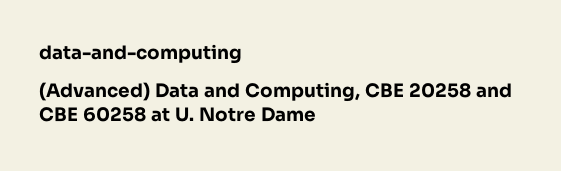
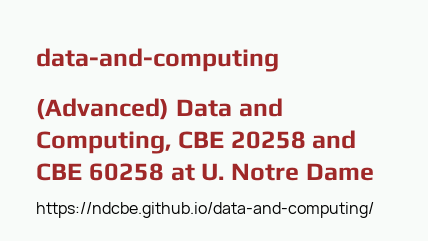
+ https://ndcbe.github.io/data-and-computing/

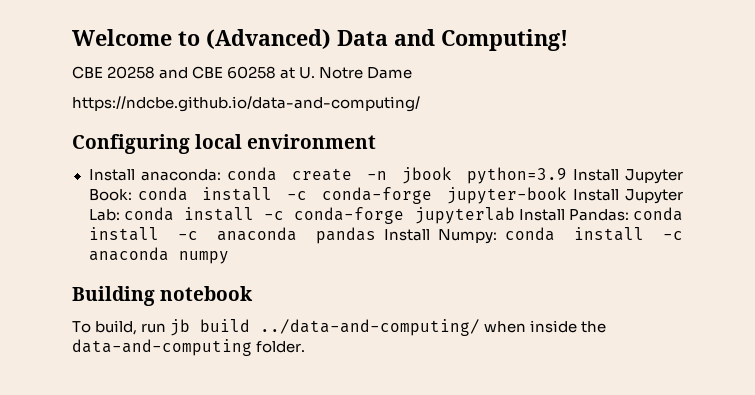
- data-and-computing
- (Advanced) Data and Computing, CBE 20258 and CBE 60258 at U. Notre Dame
+ Welcome to (Advanced) Data and Computing!
+ CBE 20258 and CBE 60258 at U. Notre Dame
+ Configuring local environment
+ Install anaconda: conda create -n jbook python=3.9 Install Jupyter Book: conda install -c conda-forge jupyter-book Install Jupyter Lab: conda install -c conda-forge jupyterlab Install Pandas: conda install -c anaconda pandas Install Numpy: conda install -c anaconda numpy
+ Building notebook
+ To build, run jb build ../data-and-computing/ when inside the data-and-computing folder.

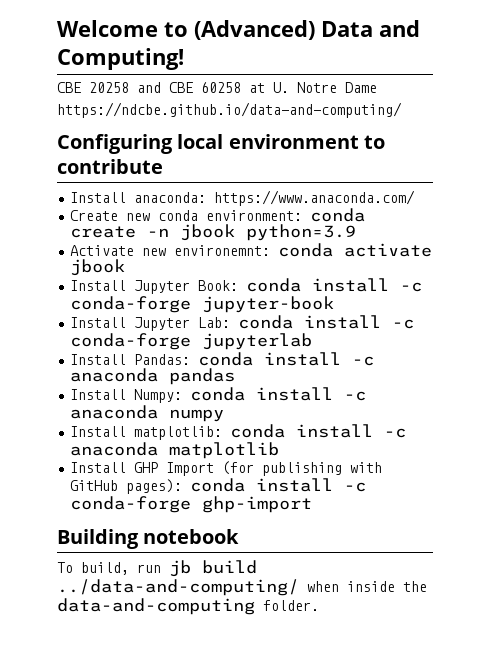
- Configuring local environment
+ Configuring local environment to contribute
- Install anaconda: conda create -n jbook python=3.9 Install Jupyter Book: conda install -c conda-forge jupyter-book Install Jupyter Lab: conda install -c conda-forge jupyterlab Install Pandas: conda install -c anaconda pandas Install Numpy: conda install -c anaconda numpy
+ Install anaconda: https://www.anaconda.com/
+ Create new conda environment: conda create -n jbook python=3.9
+ Activate new environemnt: conda activate jbook
+ Install Jupyter Book: conda install -c conda-forge jupyter-book
+ Install Jupyter Lab: conda install -c conda-forge jupyterlab
+ Install Pandas: conda install -c anaconda pandas
+ Install Numpy: conda install -c anaconda numpy
+ Install matplotlib: conda install -c anaconda matplotlib
+ Install GHP Import (for publishing with GitHub pages): conda install -c conda-forge ghp-import

